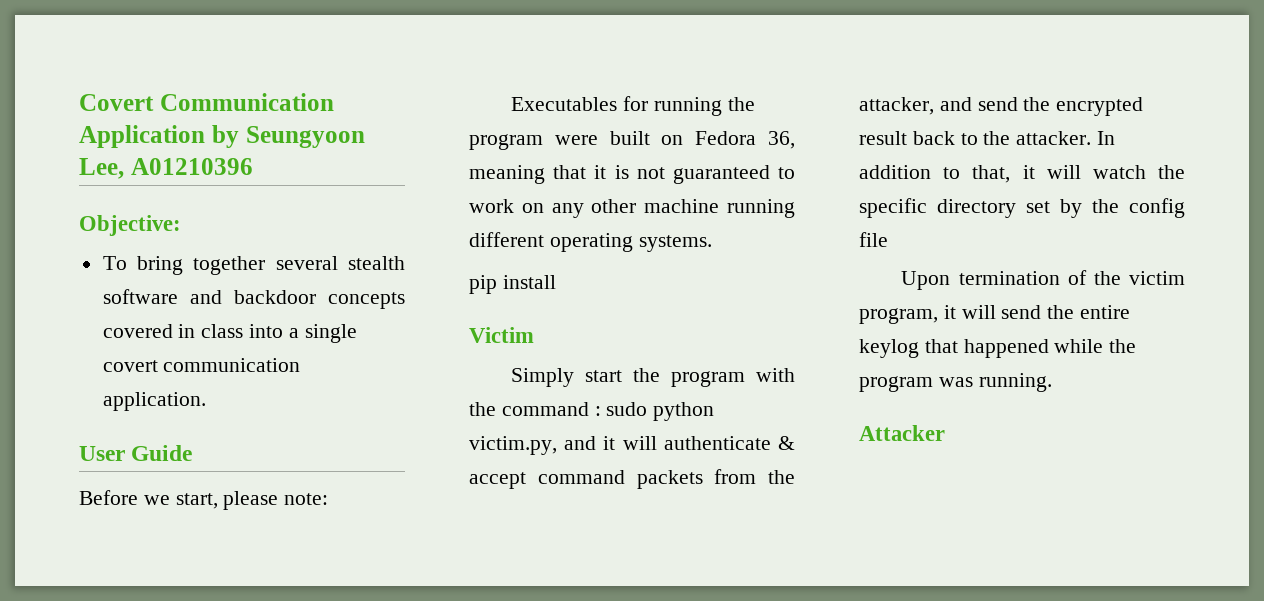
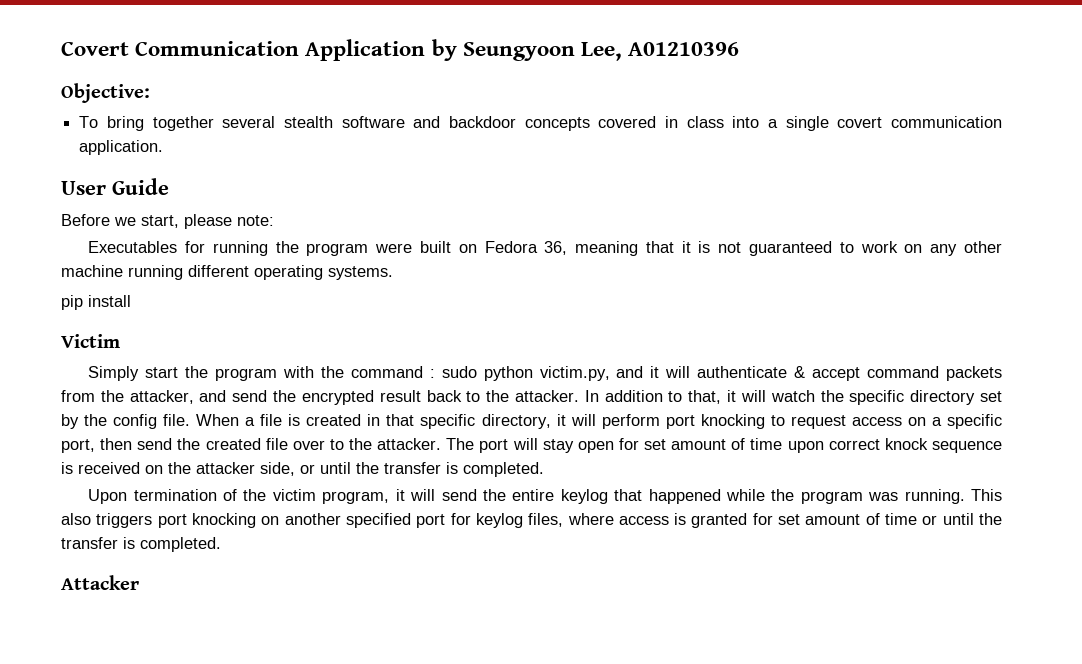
- In addition to that, it will watch the specific directory set by the config file
+ In addition to that, it will watch the specific directory set by the config file. When a file is created in that specific directory, it will perform port knocking to request access on a specific port, then send the created file over to the attacker. The port will stay open for set amount of time upon correct knock sequence is received on the attacker side, or until the transfer is completed.
+ This also triggers port knocking on another specified port for keylog files, where access is granted for set amount of time or until the transfer is completed.

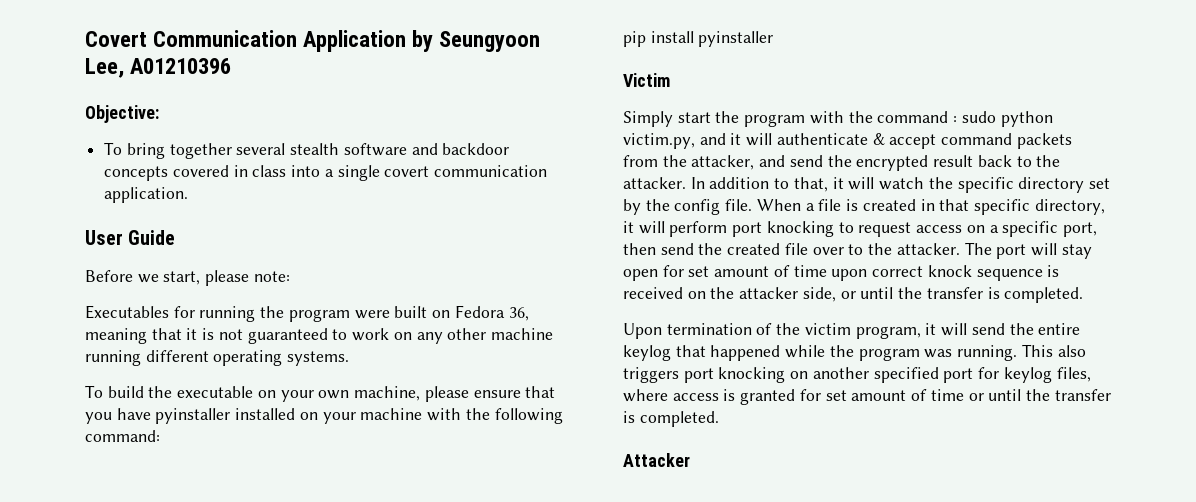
+ To build the executable on your own machine, please ensure that you have pyinstaller installed on your machine with the following command:
- pip install
+ pip install pyinstaller

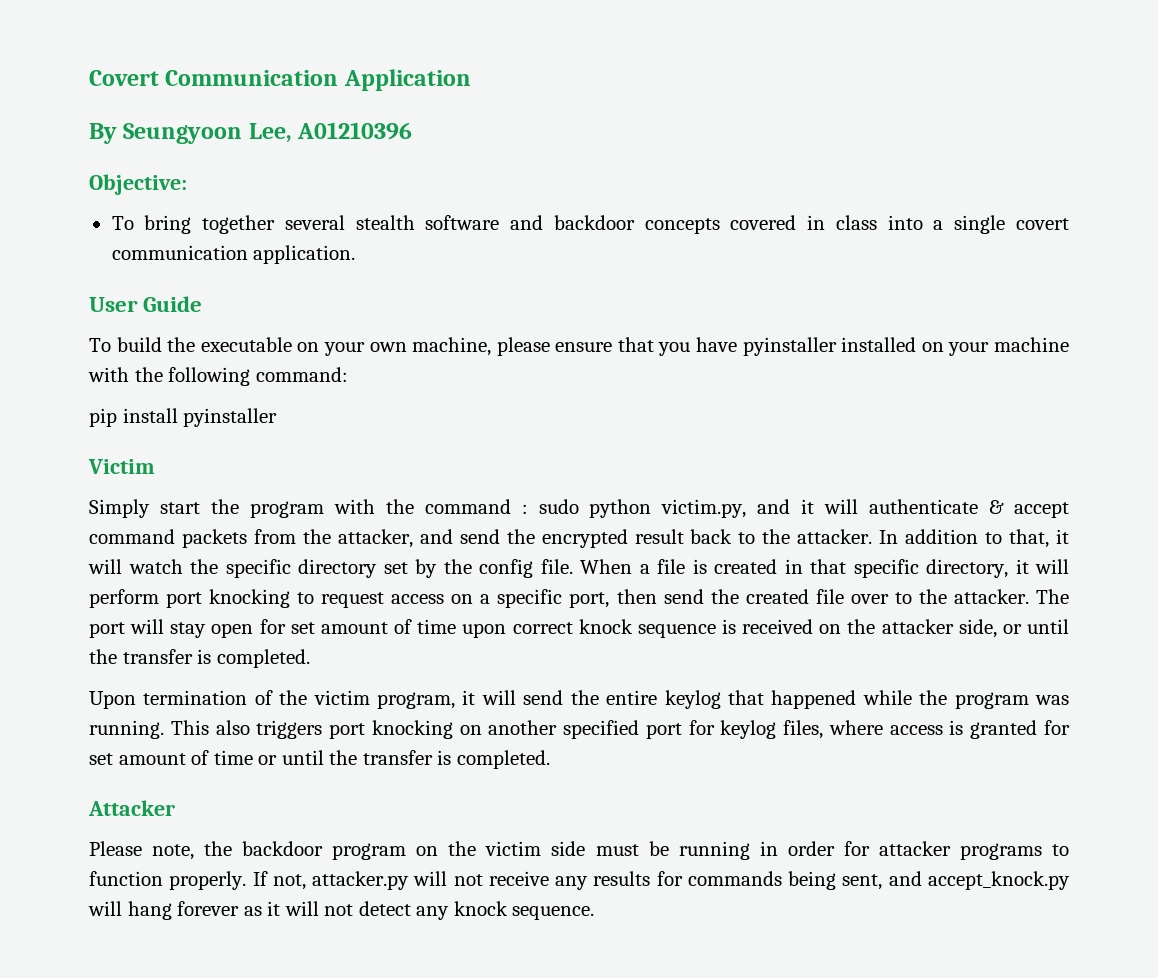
- Covert Communication Application by Seungyoon Lee, A01210396
+ Covert Communication Application
+ By Seungyoon Lee, A01210396
- Before we start, please note:
- Executables for running the program were built on Fedora 36, meaning that it is not guaranteed to work on any other machine running different operating systems.
+ Please note, the backdoor program on the victim side must be running in order for attacker programs to function properly. If not, attacker.py will not receive any results for commands being sent, and accept_knock.py will hang forever as it will not detect any knock sequence.

